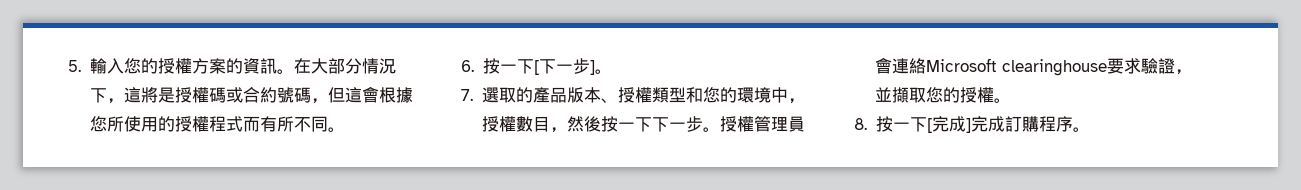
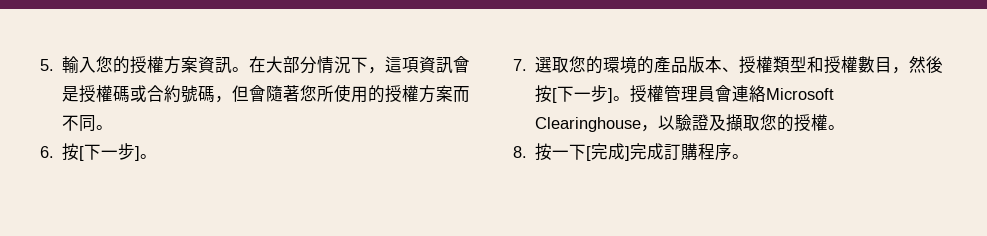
- 5.輸入您的授權方案的資訊。
+ 5.輸入您的授權方案資訊。
- 在大部分情況下，這將是授權碼或合約號碼，但這會根據您所使用的授權程式而有所不同。
+ 在大部分情況下，這項資訊會是授權碼或合約號碼，但會隨著您所使用的授權方案而不同。
- 6.按一下[下一步]。
+ 6.按[下一步]。
- 7.選取的產品版本、授權類型和您的環境中，授權數目，然後按一下下一步。
+ 7.選取您的環境的產品版本、授權類型和授權數目，然後按[下一步]。
- 授權管理員會連絡Microsoft clearinghouse要求驗證，並擷取您的授權。
+ 授權管理員會連絡Microsoft Clearinghouse，以驗證及擷取您的授權。

